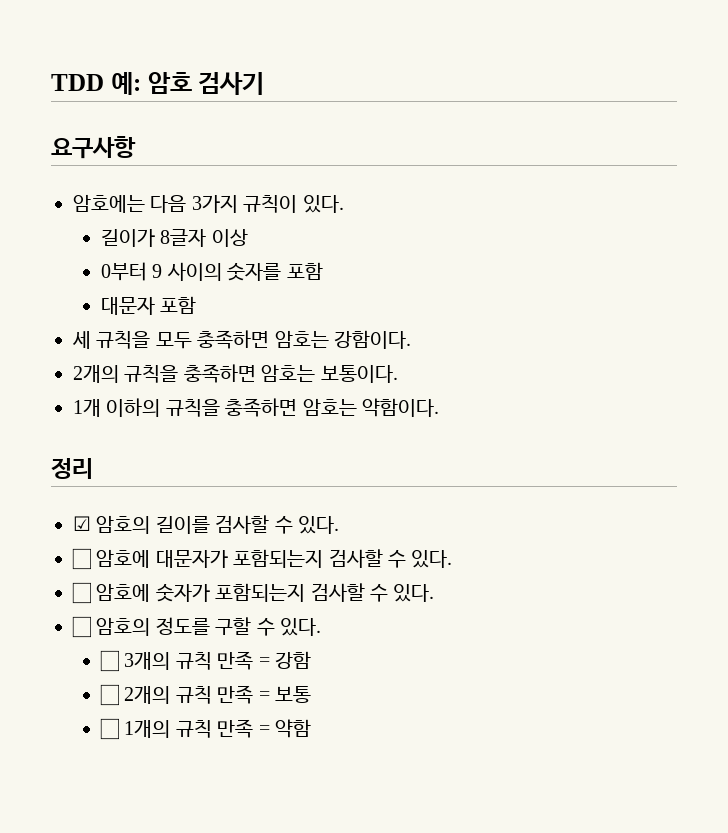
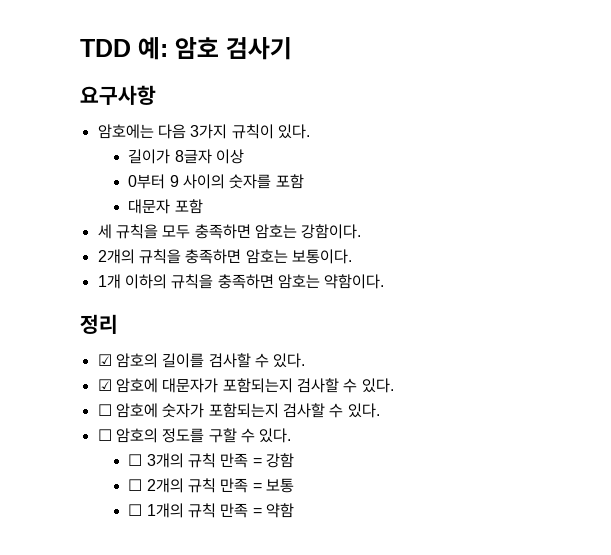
- ☐ 암호에 대문자가 포함되는지 검사할 수 있다.
+ ☑ 암호에 대문자가 포함되는지 검사할 수 있다.

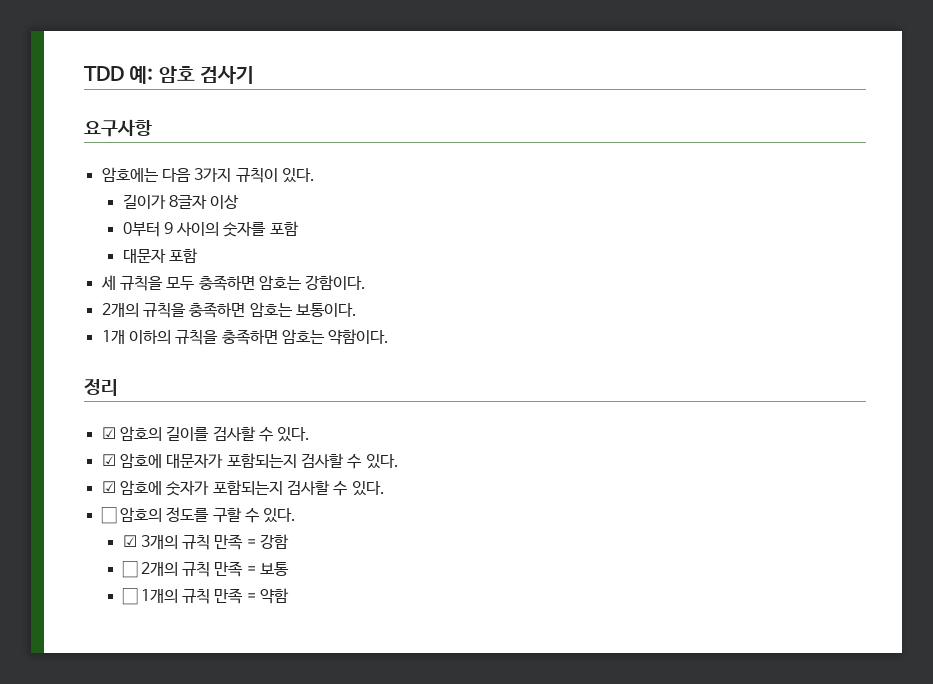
- ☐ 암호에 숫자가 포함되는지 검사할 수 있다.
+ ☑ 암호에 숫자가 포함되는지 검사할 수 있다.
- ☐ 3개의 규칙 만족 = 강함
+ ☑ 3개의 규칙 만족 = 강함

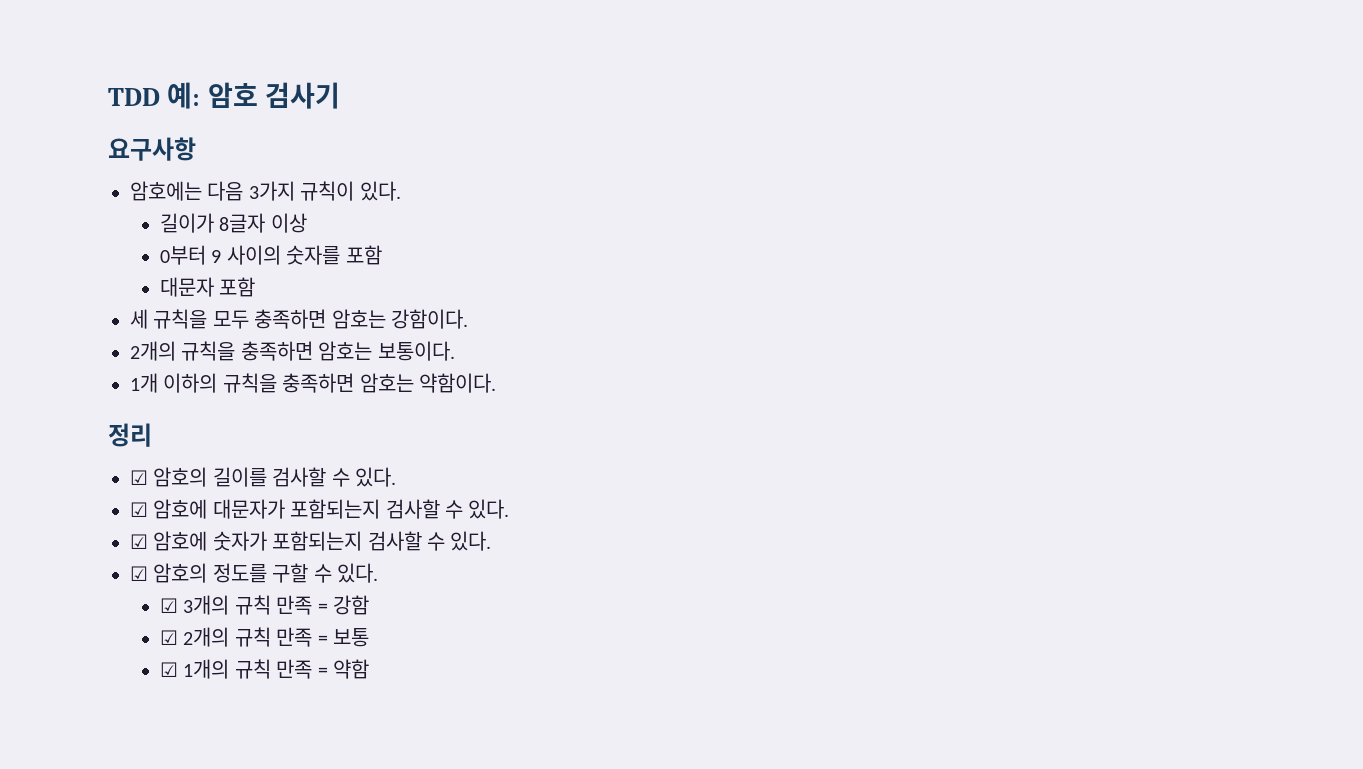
- ☐ 암호의 정도를 구할 수 있다.
+ ☑ 암호의 정도를 구할 수 있다.
- ☐ 2개의 규칙 만족 = 보통
+ ☑ 2개의 규칙 만족 = 보통
- ☐ 1개의 규칙 만족 = 약함
+ ☑ 1개의 규칙 만족 = 약함

